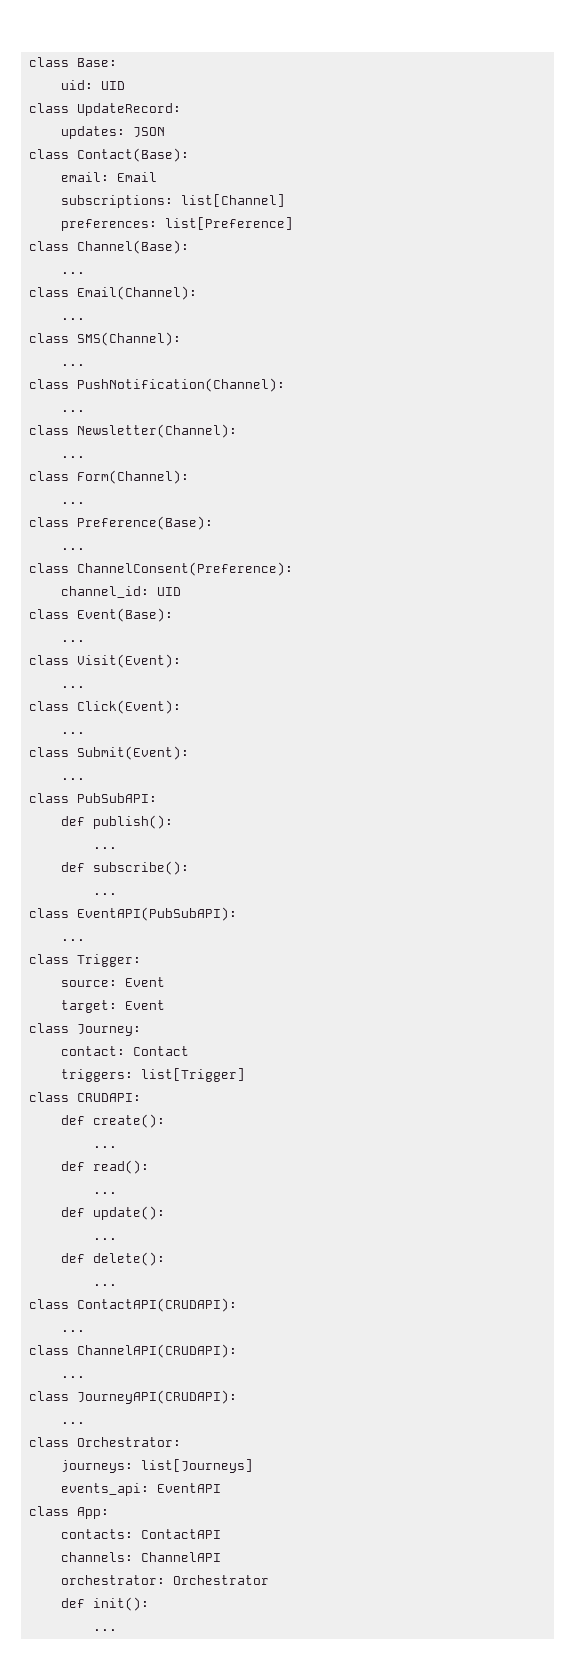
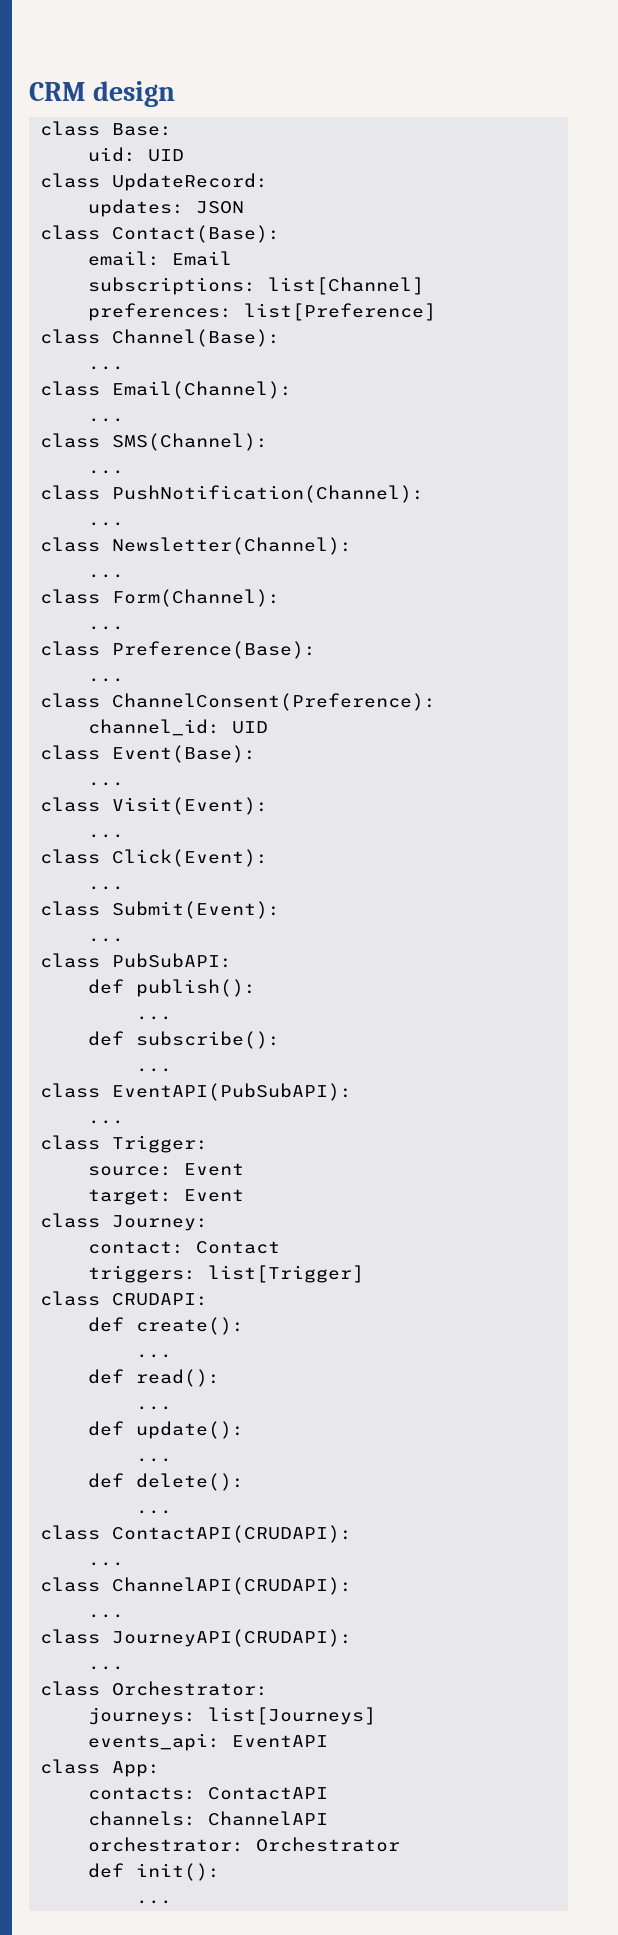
+ CRM design

